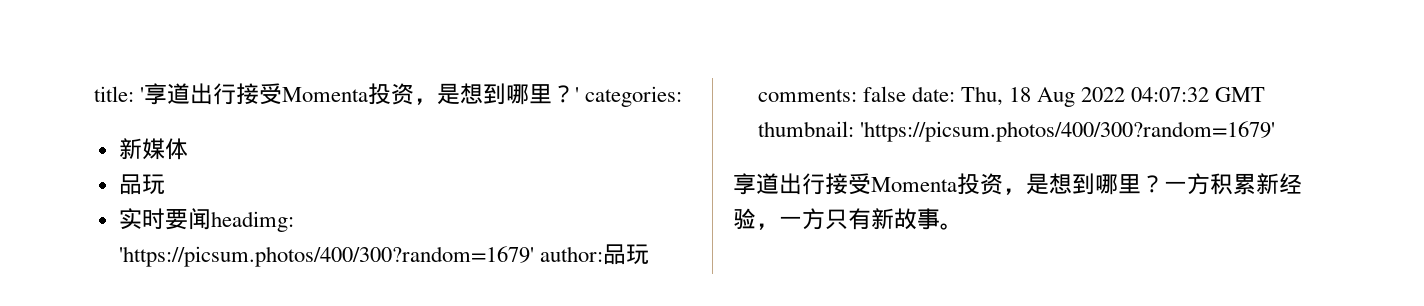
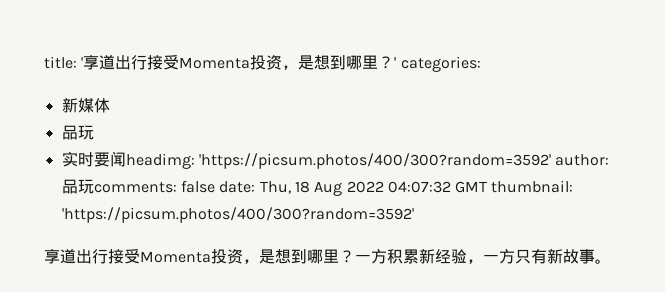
- 实时要闻headimg: 'https://picsum.photos/400/300?random=1679' author:品玩comments: false date: Thu, 18 Aug 2022 04:07:32 GMT thumbnail: 'https://picsum.photos/400/300?random=1679'
+ 实时要闻headimg: 'https://picsum.photos/400/300?random=3592' author:品玩comments: false date: Thu, 18 Aug 2022 04:07:32 GMT thumbnail: 'https://picsum.photos/400/300?random=3592'

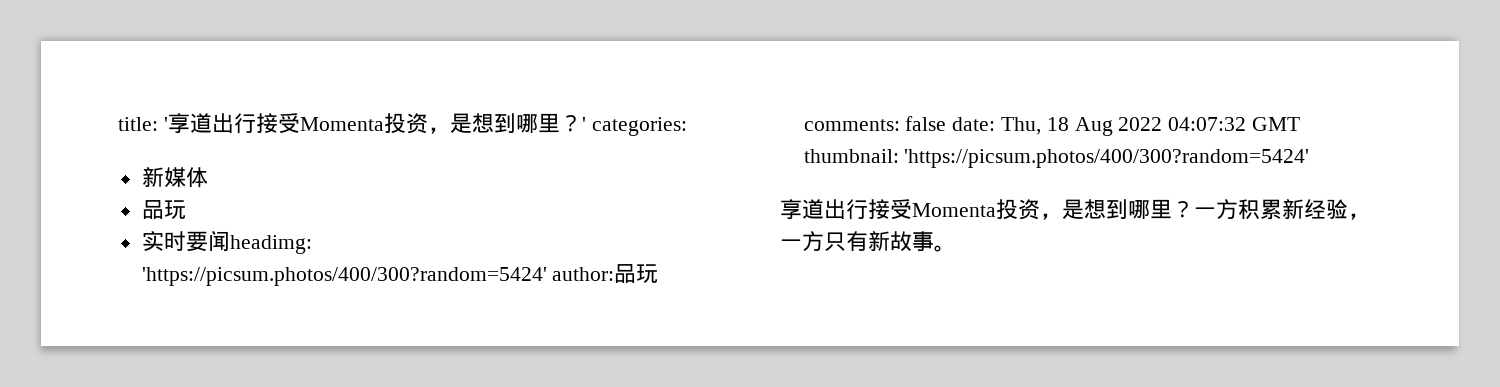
- 实时要闻headimg: 'https://picsum.photos/400/300?random=3592' author:品玩comments: false date: Thu, 18 Aug 2022 04:07:32 GMT thumbnail: 'https://picsum.photos/400/300?random=3592'
+ 实时要闻headimg: 'https://picsum.photos/400/300?random=5424' author:品玩comments: false date: Thu, 18 Aug 2022 04:07:32 GMT thumbnail: 'https://picsum.photos/400/300?random=5424'

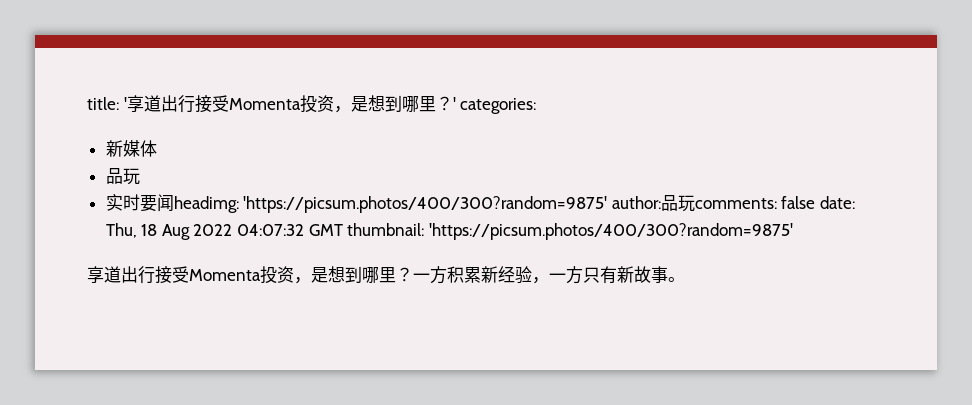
- 实时要闻headimg: 'https://picsum.photos/400/300?random=5424' author:品玩comments: false date: Thu, 18 Aug 2022 04:07:32 GMT thumbnail: 'https://picsum.photos/400/300?random=5424'
+ 实时要闻headimg: 'https://picsum.photos/400/300?random=9875' author:品玩comments: false date: Thu, 18 Aug 2022 04:07:32 GMT thumbnail: 'https://picsum.photos/400/300?random=9875'

